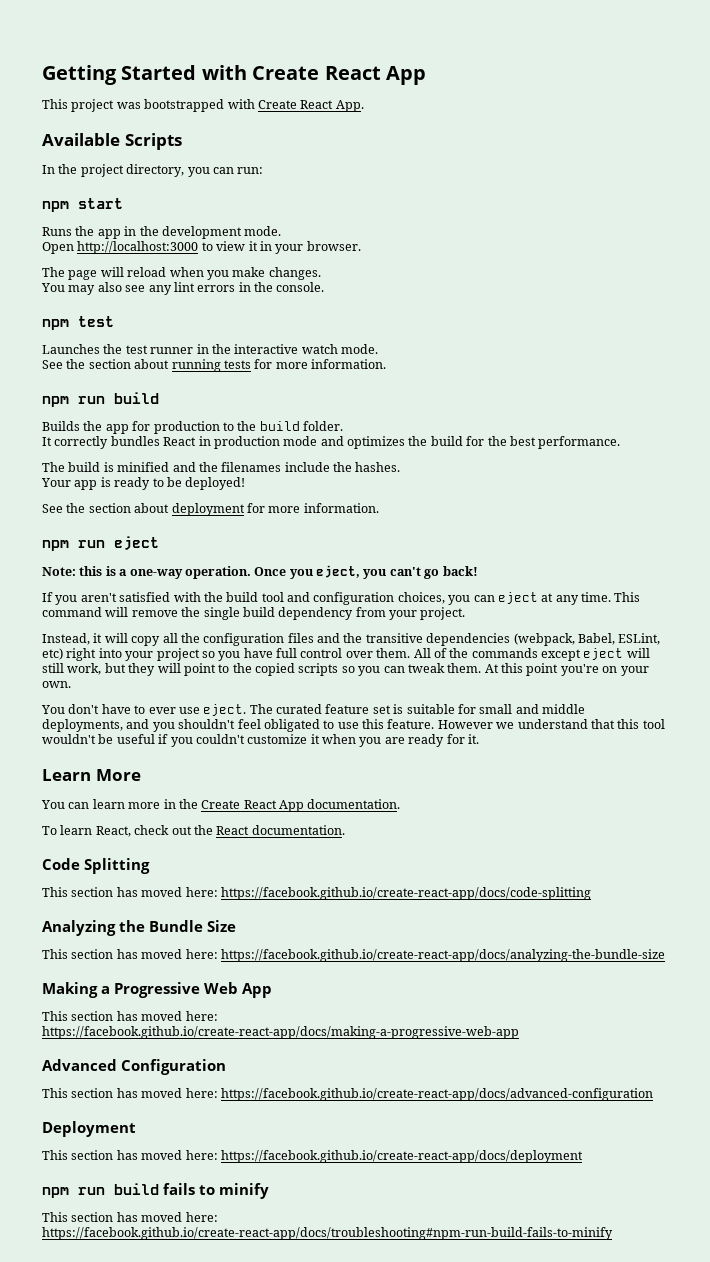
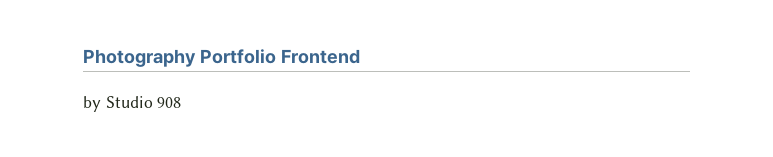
- Getting Started with Create React App
- This project was bootstrapped with Create React App.
- Available Scripts
- In the project directory, you can run:
- npm start
- Runs the app in the development mode.
- Open http://localhost:3000 to view it in your browser.
- The page will reload when you make changes.
- You may also see any lint errors in the console.
- npm test
- Launches the test runner in the interactive watch mode.
- See the section about running tests for more information.
- npm run build
- Builds the app for production to the build folder.
- It correctly bundles React in production mode and optimizes the build for the best performance.
- The build is minified and the filenames include the hashes.
- Your app is ready to be deployed!
- See the section about deployment for more information.
- npm run eject
- Note: this is a one-way operation. Once you eject, you can't go back!
- If you aren't satisfied with the build tool and configuration choices, you can eject at any time. This command will remove the single build dependency from your project.
- Instead, it will copy all the configuration files and the transitive dependencies (webpack, Babel, ESLint, etc) right into your project so you have full control over them. All of the commands except eject will still work, but they will point to the copied scripts so you can tweak them. At this point you're on your own.
- You don't have to ever use eject. The curated feature set is suitable for small and middle deployments, and you shouldn't feel obligated to use this feature. However we understand that this tool wouldn't be useful if you couldn't customize it when you are ready for it.
- Learn More
- You can learn more in the Create React App documentation.
- To learn React, check out the React documentation.
- Code Splitting
- This section has moved here: https://facebook.github.io/create-react-app/docs/code-splitting
- Analyzing the Bundle Size
- This section has moved here: https://facebook.github.io/create-react-app/docs/analyzing-the-bundle-size
- Making a Progressive Web App
- This section has moved here: https://facebook.github.io/create-react-app/docs/making-a-progressive-web-app
- Advanced Configuration
- This section has moved here: https://facebook.github.io/create-react-app/docs/advanced-configuration
- Deployment
- This section has moved here: https://facebook.github.io/create-react-app/docs/deployment
- npm run build fails to minify
- This section has moved here: https://facebook.github.io/create-react-app/docs/troubleshooting#npm-run-build-fails-to-minify
+ Photography Portfolio Frontend
+ by Studio 908

